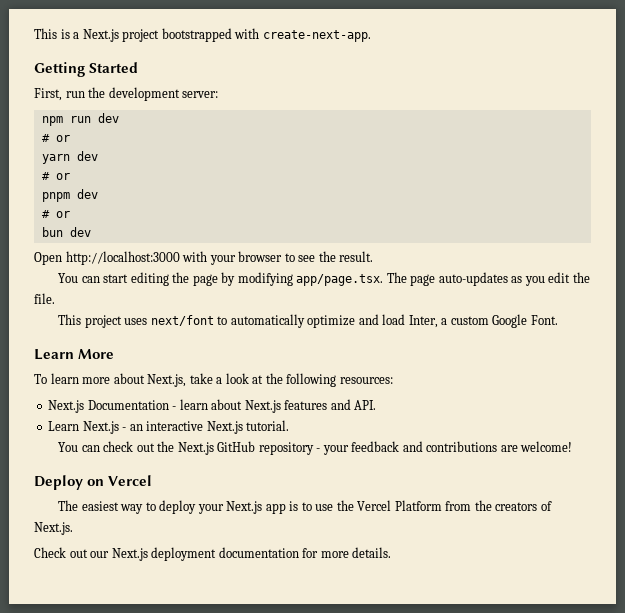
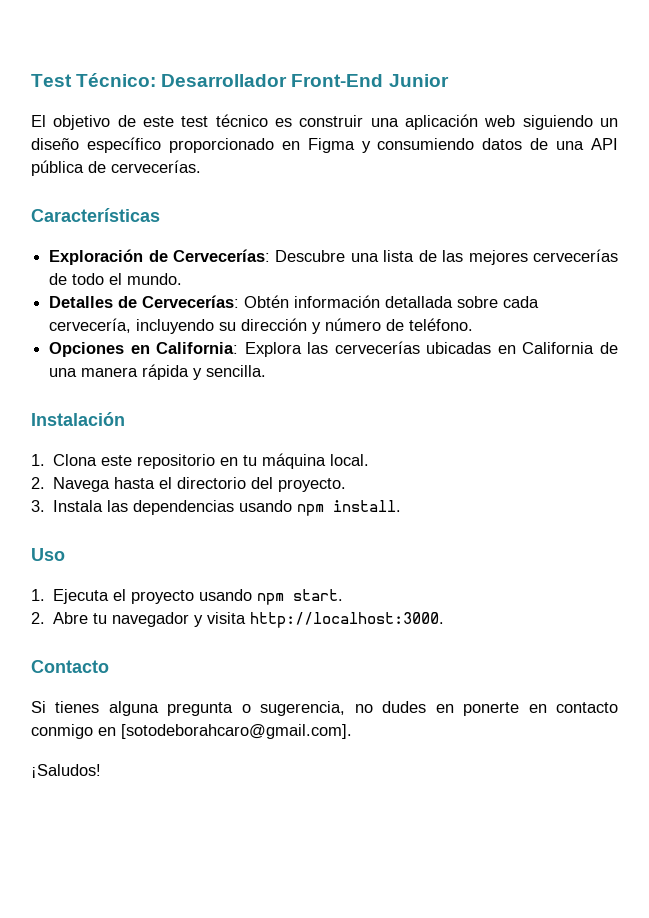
- This is a Next.js project bootstrapped with create-next-app.
- Getting Started
- First, run the development server:
- npm run dev
- # or
- yarn dev
- # or
- pnpm dev
- # or
- bun dev
- Open http://localhost:3000 with your browser to see the result.
- You can start editing the page by modifying app/page.tsx. The page auto-updates as you edit the file.
- This project uses next/font to automatically optimize and load Inter, a custom Google Font.
- Learn More
- To learn more about Next.js, take a look at the following resources:
- Next.js Documentation - learn about Next.js features and API.
- Learn Next.js - an interactive Next.js tutorial.
- You can check out the Next.js GitHub repository - your feedback and contributions are welcome!
- Deploy on Vercel
- The easiest way to deploy your Next.js app is to use the Vercel Platform from the creators of Next.js.
- Check out our Next.js deployment documentation for more details.
+ Test Técnico: Desarrollador Front-End Junior
+ El objetivo de este test técnico es construir una aplicación web siguiendo un diseño específico proporcionado en Figma y consumiendo datos de una API pública de cervecerías.
+ Características
+ Exploración de Cervecerías: Descubre una lista de las mejores cervecerías de todo el mundo.
+ Detalles de Cervecerías: Obtén información detallada sobre cada cervecería, incluyendo su dirección y número de teléfono.
+ Opciones en California: Explora las cervecerías ubicadas en California de una manera rápida y sencilla.
+ Instalación
+ 1. Clona este repositorio en tu máquina local.
+ 2. Navega hasta el directorio del proyecto.
+ 3. Instala las dependencias usando npm install.
+ Uso
+ 1. Ejecuta el proyecto usando npm start.
+ 2. Abre tu navegador y visita http://localhost:3000.
+ Contacto
+ Si tienes alguna pregunta o sugerencia, no dudes en ponerte en contacto conmigo en [sotodeborahcaro@gmail.com].
+ ¡Saludos!

